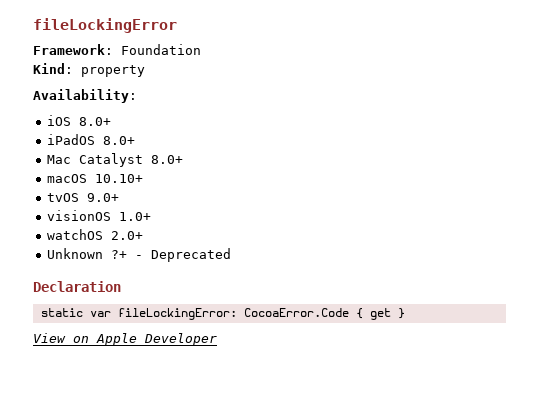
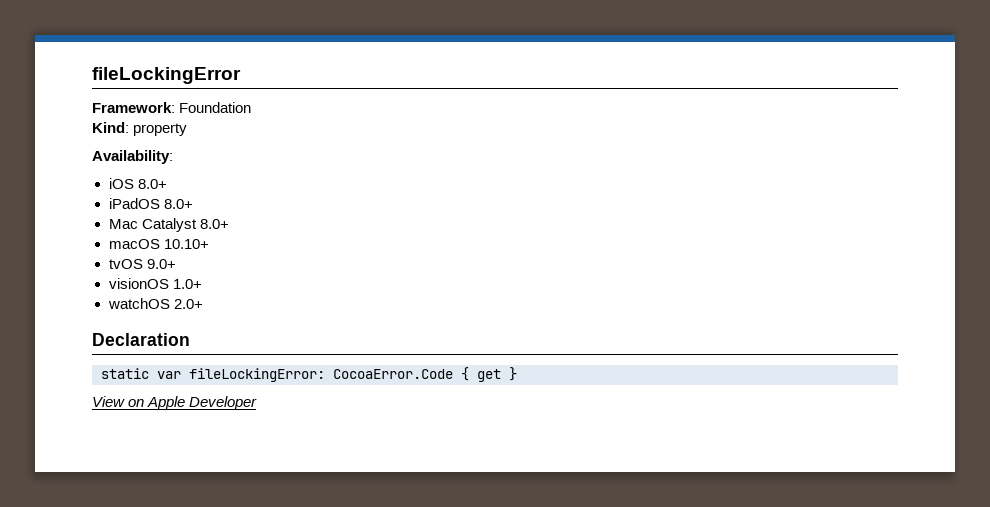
- Unknown ?+ - Deprecated

